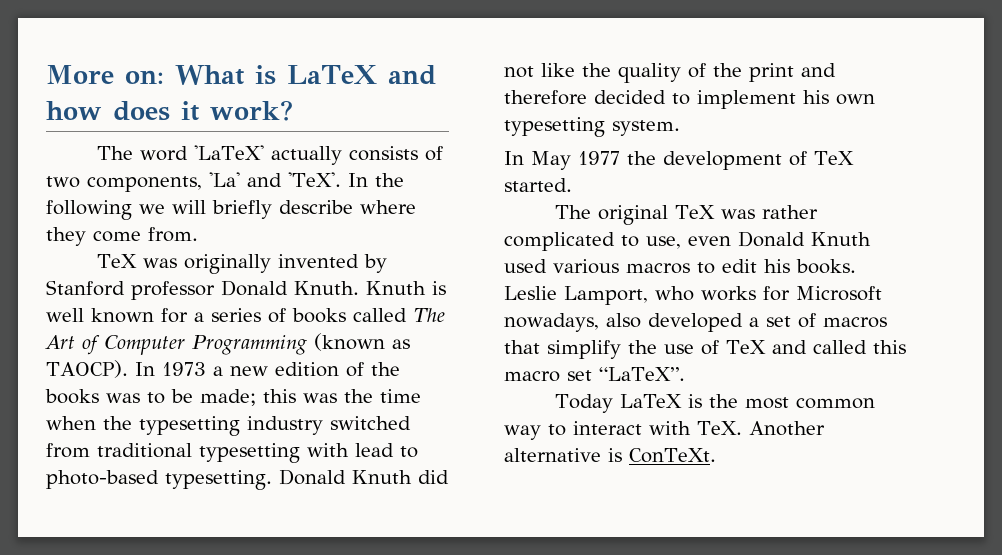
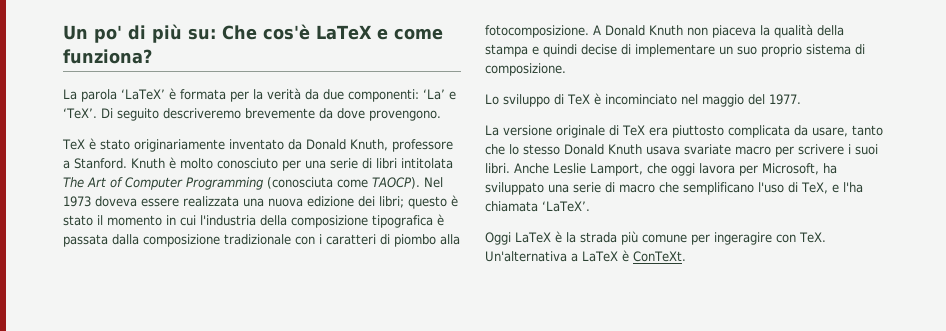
- More on: What is LaTeX and how does it work?
- The word 'LaTeX' actually consists of two components, 'La' and 'TeX'. In the following we will briefly describe where they come from.
- TeX was originally invented by Stanford professor Donald Knuth. Knuth is well known for a series of books called The Art of Computer Programming (known as TAOCP). In 1973 a new edition of the books was to be made; this was the time when the typesetting industry switched from traditional typesetting with lead to photo-based typesetting. Donald Knuth did not like the quality of the print and therefore decided to implement his own typesetting system.
- In May 1977 the development of TeX started.
- The original TeX was rather complicated to use, even Donald Knuth used various macros to edit his books. Leslie Lamport, who works for Microsoft nowadays, also developed a set of macros that simplify the use of TeX and called this macro set “LaTeX”.
- Today LaTeX is the most common way to interact with TeX. Another alternative is ConTeXt.
+ Un po' di più su: Che cos'è LaTeX e come funziona?
+ La parola ‘LaTeX’ è formata per la verità da due componenti: ‘La’ e ‘TeX’. Di seguito descriveremo brevemente da dove provengono.
+ TeX è stato originariamente inventato da Donald Knuth, professore a Stanford. Knuth è molto conosciuto per una serie di libri intitolata The Art of Computer Programming (conosciuta come TAOCP). Nel 1973 doveva essere realizzata una nuova edizione dei libri; questo è stato il momento in cui l'industria della composizione tipografica è passata dalla composizione tradizionale con i caratteri di piombo alla fotocomposizione. A Donald Knuth non piaceva la qualità della stampa e quindi decise di implementare un suo proprio sistema di composizione.
+ Lo sviluppo di TeX è incominciato nel maggio del 1977.
+ La versione originale di TeX era piuttosto complicata da usare, tanto che lo stesso Donald Knuth usava svariate macro per scrivere i suoi libri. Anche Leslie Lamport, che oggi lavora per Microsoft, ha sviluppato una serie di macro che semplificano l'uso di TeX, e l'ha chiamata ‘LaTeX’.
+ Oggi LaTeX è la strada più comune per ingeragire con TeX. Un'alternativa a LaTeX è ConTeXt.

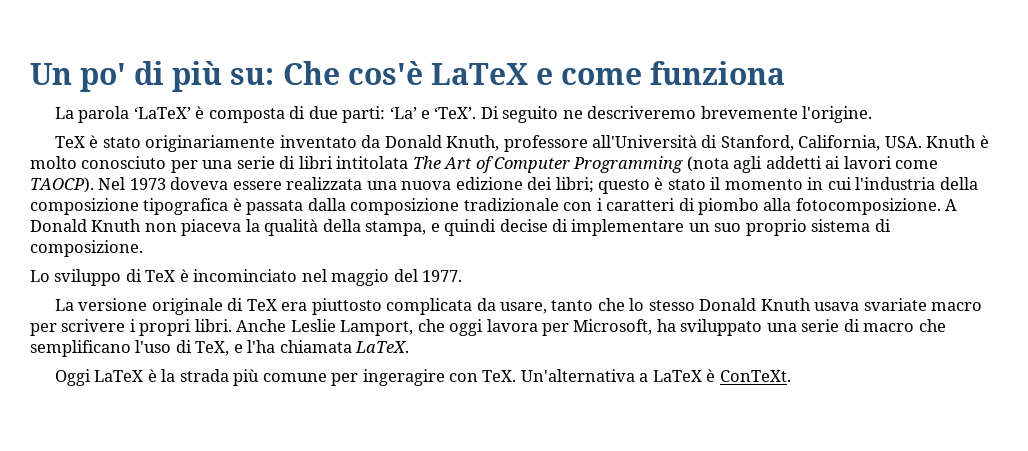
- Un po' di più su: Che cos'è LaTeX e come funziona?
+ Un po' di più su: Che cos'è LaTeX e come funziona
- La parola ‘LaTeX’ è formata per la verità da due componenti: ‘La’ e ‘TeX’.
+ La parola ‘LaTeX’ è composta di due parti: ‘La’ e ‘TeX’.
- Di seguito descriveremo brevemente da dove provengono.
+ Di seguito ne descriveremo brevemente l'origine.
- TeX è stato originariamente inventato da Donald Knuth, professore a Stanford. Knuth è molto conosciuto per una serie di libri intitolata The Art of Computer Programming (conosciuta come TAOCP).
+ TeX è stato originariamente inventato da Donald Knuth, professore all'Università di Stanford, California, USA. Knuth è molto conosciuto per una serie di libri intitolata The Art of Computer Programming (nota agli addetti ai lavori come TAOCP).
- A Donald Knuth non piaceva la qualità della stampa e quindi decise di implementare un suo proprio sistema di composizione.
+ A Donald Knuth non piaceva la qualità della stampa, e quindi decise di implementare un suo proprio sistema di composizione.
- La versione originale di TeX era piuttosto complicata da usare, tanto che lo stesso Donald Knuth usava svariate macro per scrivere i suoi libri.
+ La versione originale di TeX era piuttosto complicata da usare, tanto che lo stesso Donald Knuth usava svariate macro per scrivere i propri libri.
- Anche Leslie Lamport, che oggi lavora per Microsoft, ha sviluppato una serie di macro che semplificano l'uso di TeX, e l'ha chiamata ‘LaTeX’.
+ Anche Leslie Lamport, che oggi lavora per Microsoft, ha sviluppato una serie di macro che semplificano l'uso di TeX, e l'ha chiamata LaTeX.

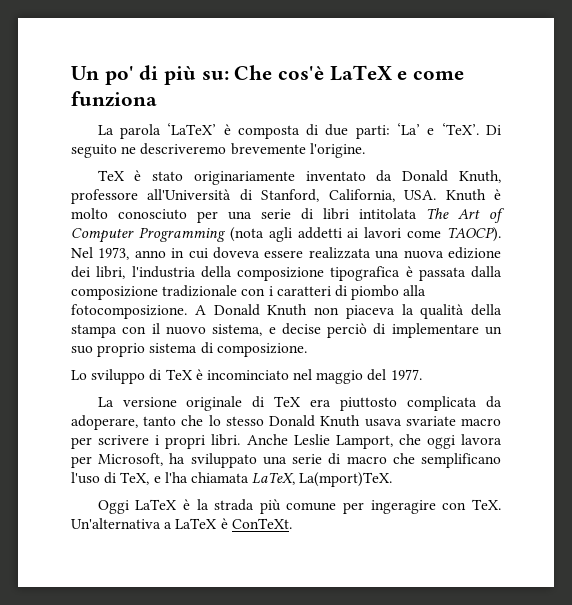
- Nel 1973 doveva essere realizzata una nuova edizione dei libri; questo è stato il momento in cui l'industria della composizione tipografica è passata dalla composizione tradizionale con i caratteri di piombo alla fotocomposizione.
+ Nel 1973, anno in cui doveva essere realizzata una nuova edizione dei libri, l'industria della composizione tipografica è passata dalla composizione tradizionale con i caratteri di piombo alla fotocomposizione.
- A Donald Knuth non piaceva la qualità della stampa, e quindi decise di implementare un suo proprio sistema di composizione.
+ A Donald Knuth non piaceva la qualità della stampa con il nuovo sistema, e decise perciò di implementare un suo proprio sistema di composizione.
- La versione originale di TeX era piuttosto complicata da usare, tanto che lo stesso Donald Knuth usava svariate macro per scrivere i propri libri.
+ La versione originale di TeX era piuttosto complicata da adoperare, tanto che lo stesso Donald Knuth usava svariate macro per scrivere i propri libri.
- Anche Leslie Lamport, che oggi lavora per Microsoft, ha sviluppato una serie di macro che semplificano l'uso di TeX, e l'ha chiamata LaTeX.
+ Anche Leslie Lamport, che oggi lavora per Microsoft, ha sviluppato una serie di macro che semplificano l'uso di TeX, e l'ha chiamata LaTeX, La(mport)TeX.

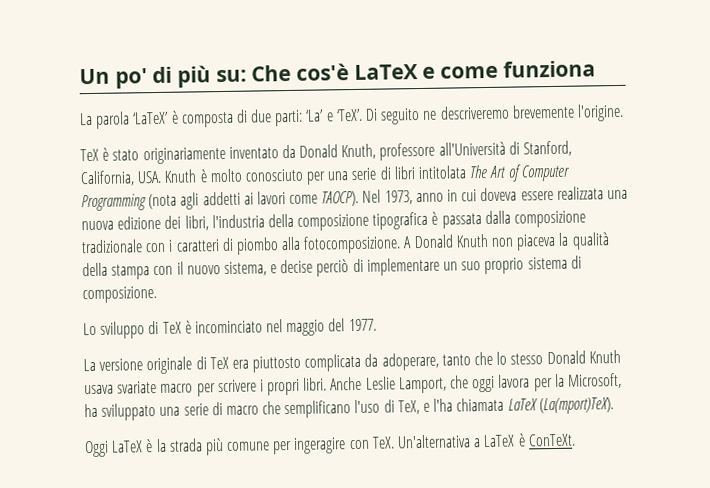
- Anche Leslie Lamport, che oggi lavora per Microsoft, ha sviluppato una serie di macro che semplificano l'uso di TeX, e l'ha chiamata LaTeX, La(mport)TeX.
+ Anche Leslie Lamport, che oggi lavora per la Microsoft, ha sviluppato una serie di macro che semplificano l'uso di TeX, e l'ha chiamata LaTeX (La(mport)TeX).

